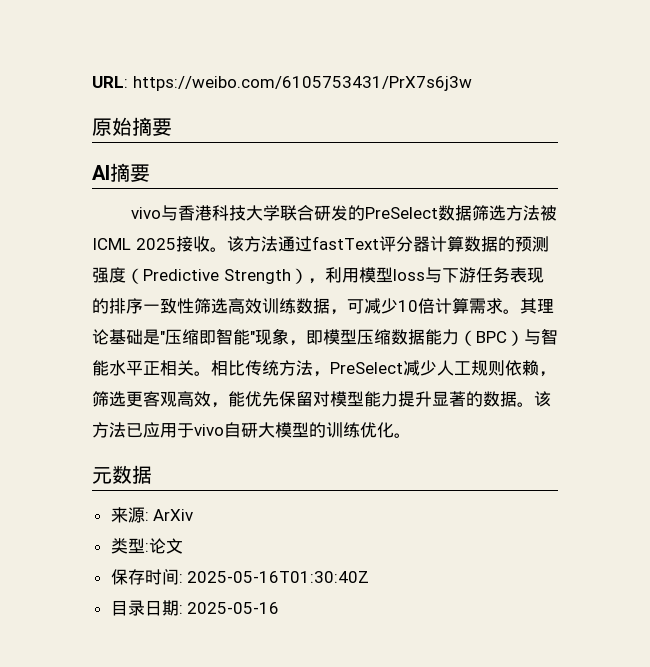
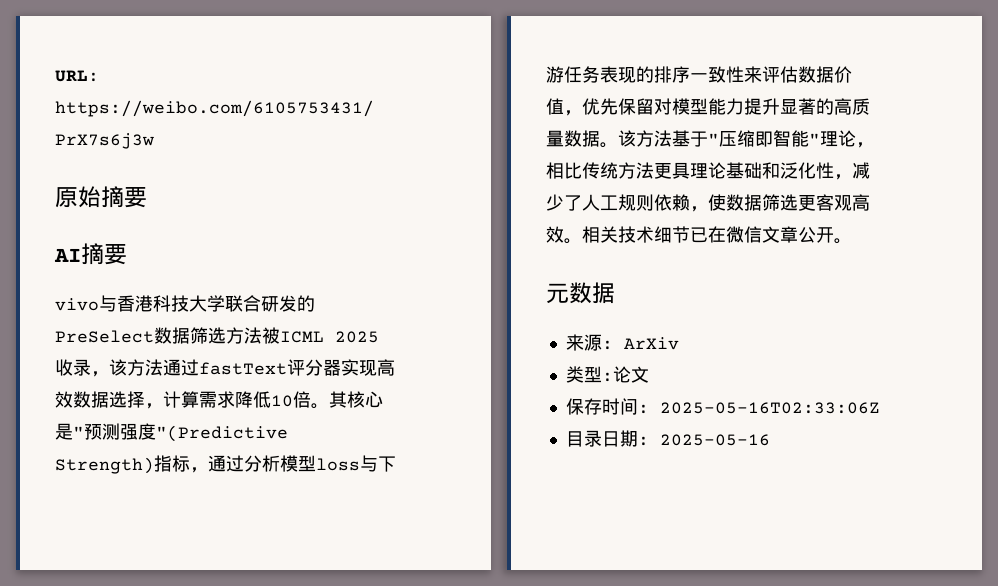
- vivo与香港科技大学联合研发的PreSelect数据筛选方法被ICML 2025接收。该方法通过fastText评分器计算数据的预测强度（Predictive Strength），利用模型loss与下游任务表现的排序一致性筛选高效训练数据，可减少10倍计算需求。其理论基础是"压缩即智能"现象，即模型压缩数据能力（BPC）与智能水平正相关。相比传统方法，PreSelect减少人工规则依赖，筛选更客观高效，能优先保留对模型能力提升显著的数据。
+ vivo与香港科技大学联合研发的PreSelect数据筛选方法被ICML 2025收录，该方法通过fastText评分器实现高效数据选择，计算需求降低10倍。其核心是"预测强度"(Predictive Strength)指标，通过分析模型loss与下游任务表现的排序一致性来评估数据价值，优先保留对模型能力提升显著的高质量数据。
- 该方法已应用于vivo自研大模型的训练优化。
+ 该方法基于"压缩即智能"理论，相比传统方法更具理论基础和泛化性，减少了人工规则依赖，使数据筛选更客观高效。相关技术细节已在微信文章公开。
- 保存时间: 2025-05-16T01:30:40Z
+ 保存时间: 2025-05-16T02:33:06Z

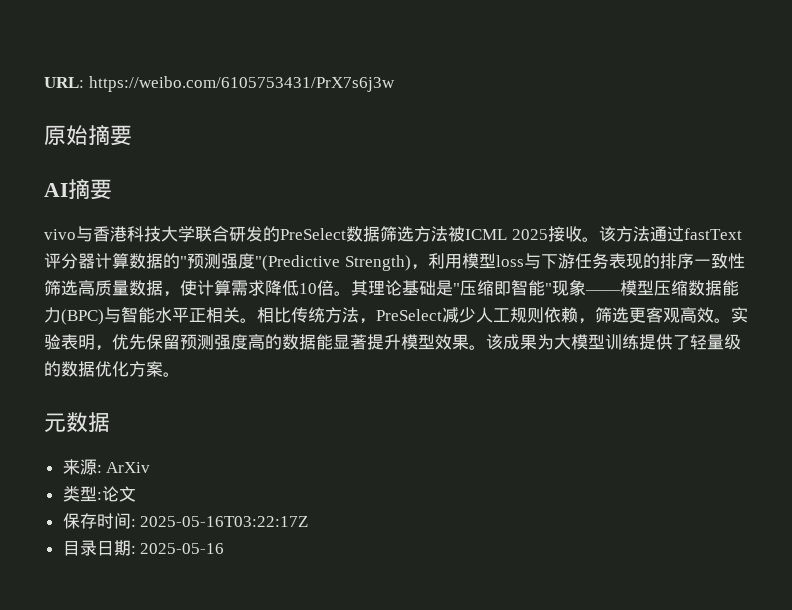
- vivo与香港科技大学联合研发的PreSelect数据筛选方法被ICML 2025收录，该方法通过fastText评分器实现高效数据选择，计算需求降低10倍。其核心是"预测强度"(Predictive Strength)指标，通过分析模型loss与下游任务表现的排序一致性来评估数据价值，优先保留对模型能力提升显著的高质量数据。该方法基于"压缩即智能"理论，相比传统方法更具理论基础和泛化性，减少了人工规则依赖，使数据筛选更客观高效。
+ vivo与香港科技大学联合研发的PreSelect数据筛选方法被ICML 2025接收。该方法通过fastText评分器计算数据的"预测强度"(Predictive Strength)，利用模型loss与下游任务表现的排序一致性筛选高质量数据，使计算需求降低10倍。其理论基础是"压缩即智能"现象——模型压缩数据能力(BPC)与智能水平正相关。相比传统方法，PreSelect减少人工规则依赖，筛选更客观高效。
- 相关技术细节已在微信文章公开。
+ 实验表明，优先保留预测强度高的数据能显著提升模型效果。该成果为大模型训练提供了轻量级的数据优化方案。
- 保存时间: 2025-05-16T02:33:06Z
+ 保存时间: 2025-05-16T03:22:17Z

